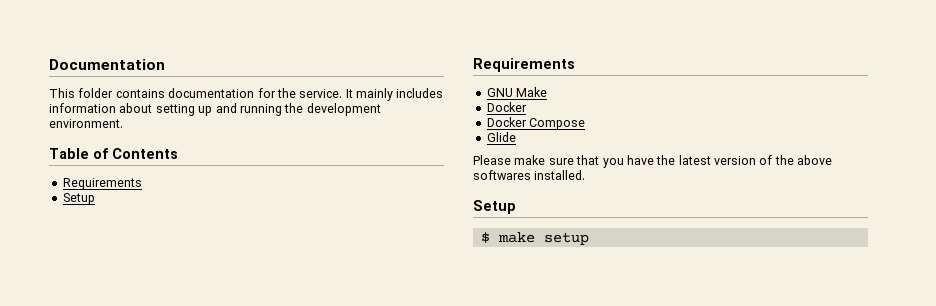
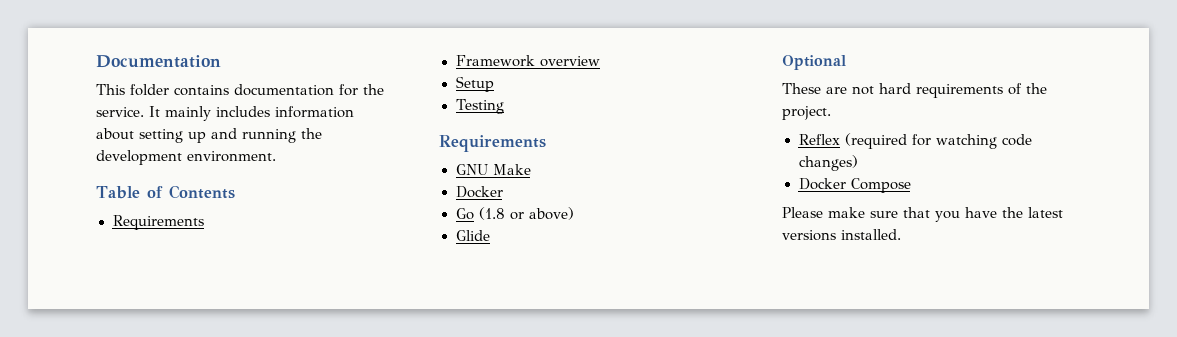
  Table of Contents
  Requirements
+ Framework overview
  Setup
+ Testing
+ Go (1.8 or above)
+ Glide
+ Optional
+ These are not hard requirements of the project.
+ Reflex (required for watching code changes)
- Glide
- Please make sure that you have the latest version of the above softwares installed.
- Setup
- $ make setup
+ Please make sure that you have the latest versions installed.

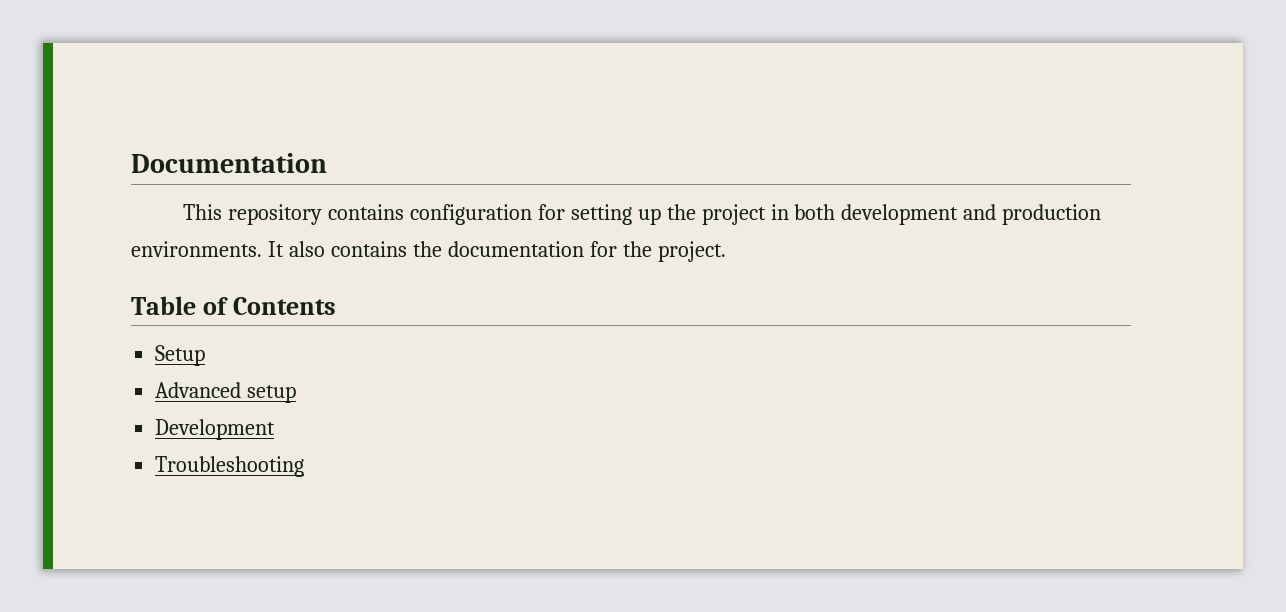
- This folder contains documentation for the service. It mainly includes information about setting up and running the development environment.
+ This repository contains configuration for setting up the project in both development and production environments. It also contains the documentation for the project.
  Table of Contents
- Requirements
- Framework overview
  Setup
- Testing
- Requirements
- GNU Make
- Docker
- Go (1.8 or above)
- Glide
- Optional
- These are not hard requirements of the project.
- Reflex (required for watching code changes)
- Docker Compose
- Please make sure that you have the latest versions installed.
+ Advanced setup
+ Development
+ Troubleshooting

